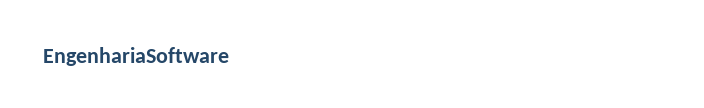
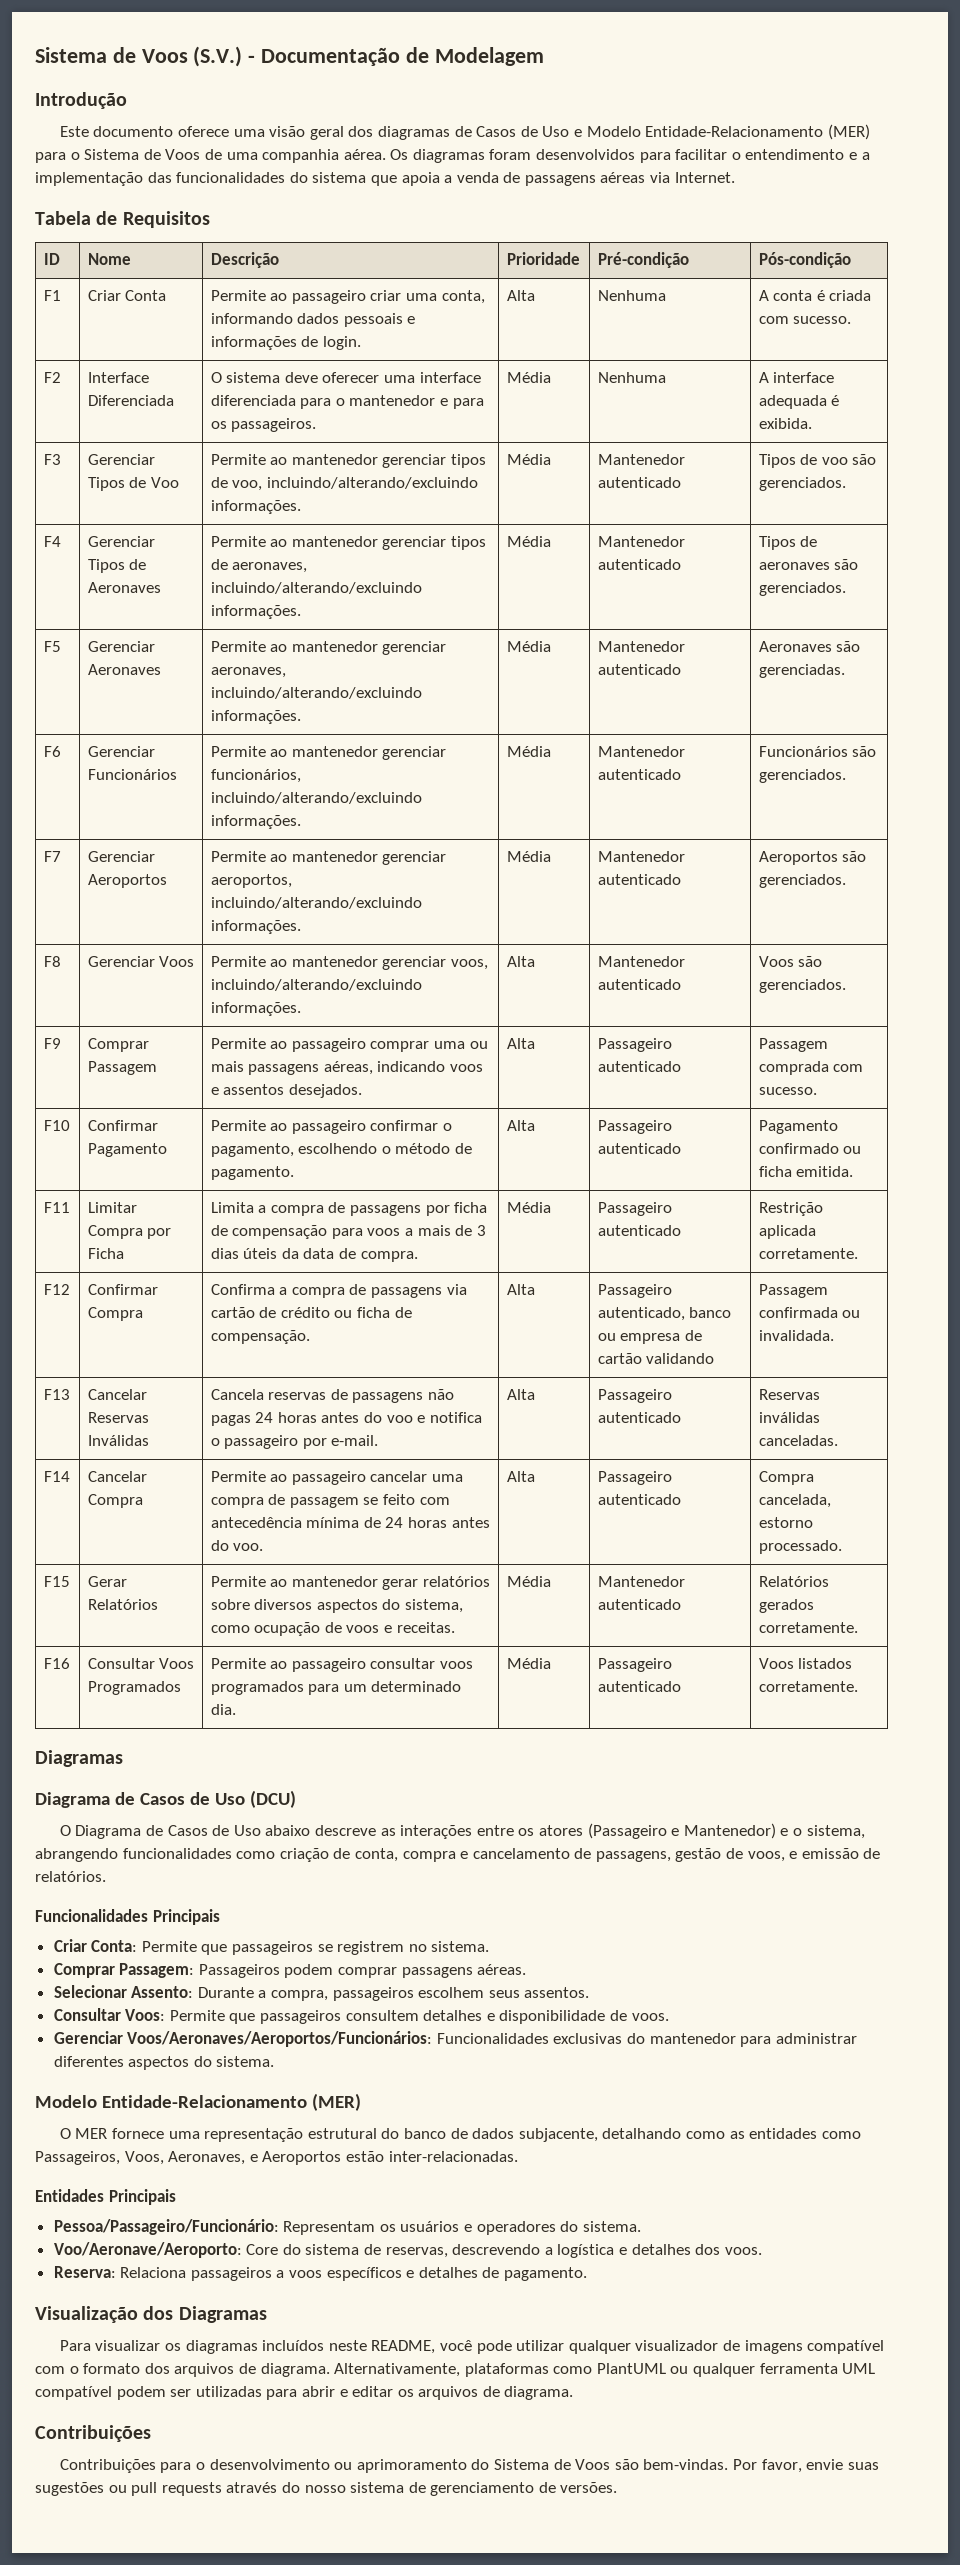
- EngenhariaSoftware
+ Sistema de Voos (S.V.) - Documentação de Modelagem
+ Introdução
+ Este documento oferece uma visão geral dos diagramas de Casos de Uso e Modelo Entidade-Relacionamento (MER) para o Sistema de Voos de uma companhia aérea. Os diagramas foram desenvolvidos para facilitar o entendimento e a implementação das funcionalidades do sistema que apoia a venda de passagens aéreas via Internet.
+ Tabela de Requisitos
+ ID | Nome | Descrição | Prioridade | Pré-condição | Pós-condição
+ F1 | Criar Conta | Permite ao passageiro criar uma conta, informando dados pessoais e informações de login. | Alta | Nenhuma | A conta é criada com sucesso.
+ F2 | Interface Diferenciada | O sistema deve oferecer uma interface diferenciada para o mantenedor e para os passageiros. | Média | Nenhuma | A interface adequada é exibida.
+ F3 | Gerenciar Tipos de Voo | Permite ao mantenedor gerenciar tipos de voo, incluindo/alterando/excluindo informações. | Média | Mantenedor autenticado | Tipos de voo são gerenciados.
+ F4 | Gerenciar Tipos de Aeronaves | Permite ao mantenedor gerenciar tipos de aeronaves, incluindo/alterando/excluindo informações. | Média | Mantenedor autenticado | Tipos de aeronaves são gerenciados.
+ F5 | Gerenciar Aeronaves | Permite ao mantenedor gerenciar aeronaves, incluindo/alterando/excluindo informações. | Média | Mantenedor autenticado | Aeronaves são gerenciadas.
+ F6 | Gerenciar Funcionários | Permite ao mantenedor gerenciar funcionários, incluindo/alterando/excluindo informações. | Média | Mantenedor autenticado | Funcionários são gerenciados.
+ F7 | Gerenciar Aeroportos | Permite ao mantenedor gerenciar aeroportos, incluindo/alterando/excluindo informações. | Média | Mantenedor autenticado | Aeroportos são gerenciados.
+ F8 | Gerenciar Voos | Permite ao mantenedor gerenciar voos, incluindo/alterando/excluindo informações. | Alta | Mantenedor autenticado | Voos são gerenciados.
+ F9 | Comprar Passagem | Permite ao passageiro comprar uma ou mais passagens aéreas, indicando voos e assentos desejados. | Alta | Passageiro autenticado | Passagem comprada com sucesso.
+ F10 | Confirmar Pagamento | Permite ao passageiro confirmar o pagamento, escolhendo o método de pagamento. | Alta | Passageiro autenticado | Pagamento confirmado ou ficha emitida.
+ F11 | Limitar Compra por Ficha | Limita a compra de passagens por ficha de compensação para voos a mais de 3 dias úteis da data de compra. | Média | Passageiro autenticado | Restrição aplicada corretamente.
+ F12 | Confirmar Compra | Confirma a compra de passagens via cartão de crédito ou ficha de compensação. | Alta | Passageiro autenticado, banco ou empresa de cartão validando | Passagem confirmada ou invalidada.
+ F13 | Cancelar Reservas Inválidas | Cancela reservas de passagens não pagas 24 horas antes do voo e notifica o passageiro por e-mail. | Alta | Passageiro autenticado | Reservas inválidas canceladas.
+ F14 | Cancelar Compra | Permite ao passageiro cancelar uma compra de passagem se feito com antecedência mínima de 24 horas antes do voo. | Alta | Passageiro autenticado | Compra cancelada, estorno processado.
+ F15 | Gerar Relatórios | Permite ao mantenedor gerar relatórios sobre diversos aspectos do sistema, como ocupação de voos e receitas. | Média | Mantenedor autenticado | Relatórios gerados corretamente.
+ F16 | Consultar Voos Programados | Permite ao passageiro consultar voos programados para um determinado dia. | Média | Passageiro autenticado | Voos listados corretamente.
+ Diagramas
+ Diagrama de Casos de Uso (DCU)
+ O Diagrama de Casos de Uso abaixo descreve as interações entre os atores (Passageiro e Mantenedor) e o sistema, abrangendo funcionalidades como criação de conta, compra e cancelamento de passagens, gestão de voos, e emissão de relatórios.
+ Funcionalidades Principais
+ Criar Conta: Permite que passageiros se registrem no sistema.
+ Comprar Passagem: Passageiros podem comprar passagens aéreas.
+ Selecionar Assento: Durante a compra, passageiros escolhem seus assentos.
+ Consultar Voos: Permite que passageiros consultem detalhes e disponibilidade de voos.
+ Gerenciar Voos/Aeronaves/Aeroportos/Funcionários: Funcionalidades exclusivas do mantenedor para administrar diferentes aspectos do sistema.
+ Modelo Entidade-Relacionamento (MER)
+ O MER fornece uma representação estrutural do banco de dados subjacente, detalhando como as entidades como Passageiros, Voos, Aeronaves, e Aeroportos estão inter-relacionadas.
+ Entidades Principais
+ Pessoa/Passageiro/Funcionário: Representam os usuários e operadores do sistema.
+ Voo/Aeronave/Aeroporto: Core do sistema de reservas, descrevendo a logística e detalhes dos voos.
+ Reserva: Relaciona passageiros a voos específicos e detalhes de pagamento.
+ Visualização dos Diagramas
+ Para visualizar os diagramas incluídos neste README, você pode utilizar qualquer visualizador de imagens compatível com o formato dos arquivos de diagrama. Alternativamente, plataformas como PlantUML ou qualquer ferramenta UML compatível podem ser utilizadas para abrir e editar os arquivos de diagrama.
+ Contribuições
+ Contribuições para o desenvolvimento ou aprimoramento do Sistema de Voos são bem-vindas. Por favor, envie suas sugestões ou pull requests através do nosso sistema de gerenciamento de versões.

